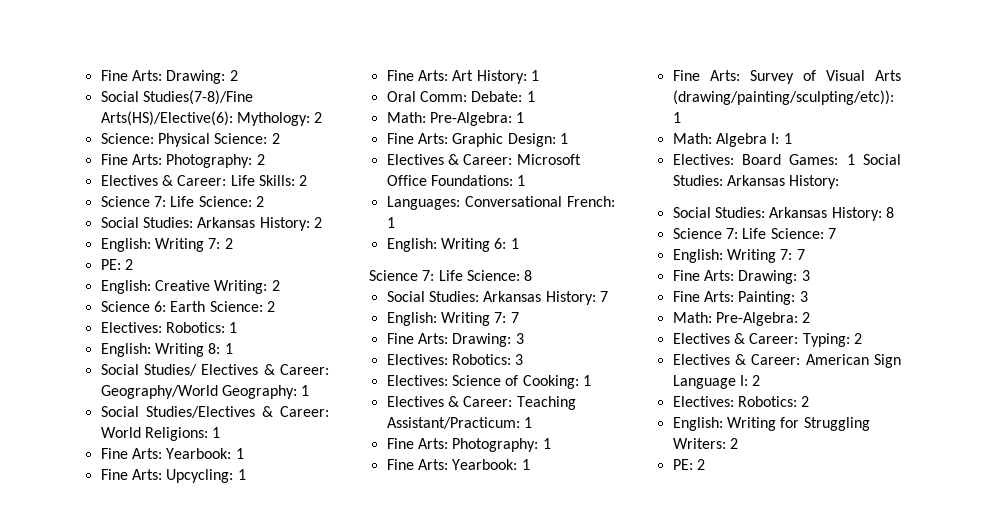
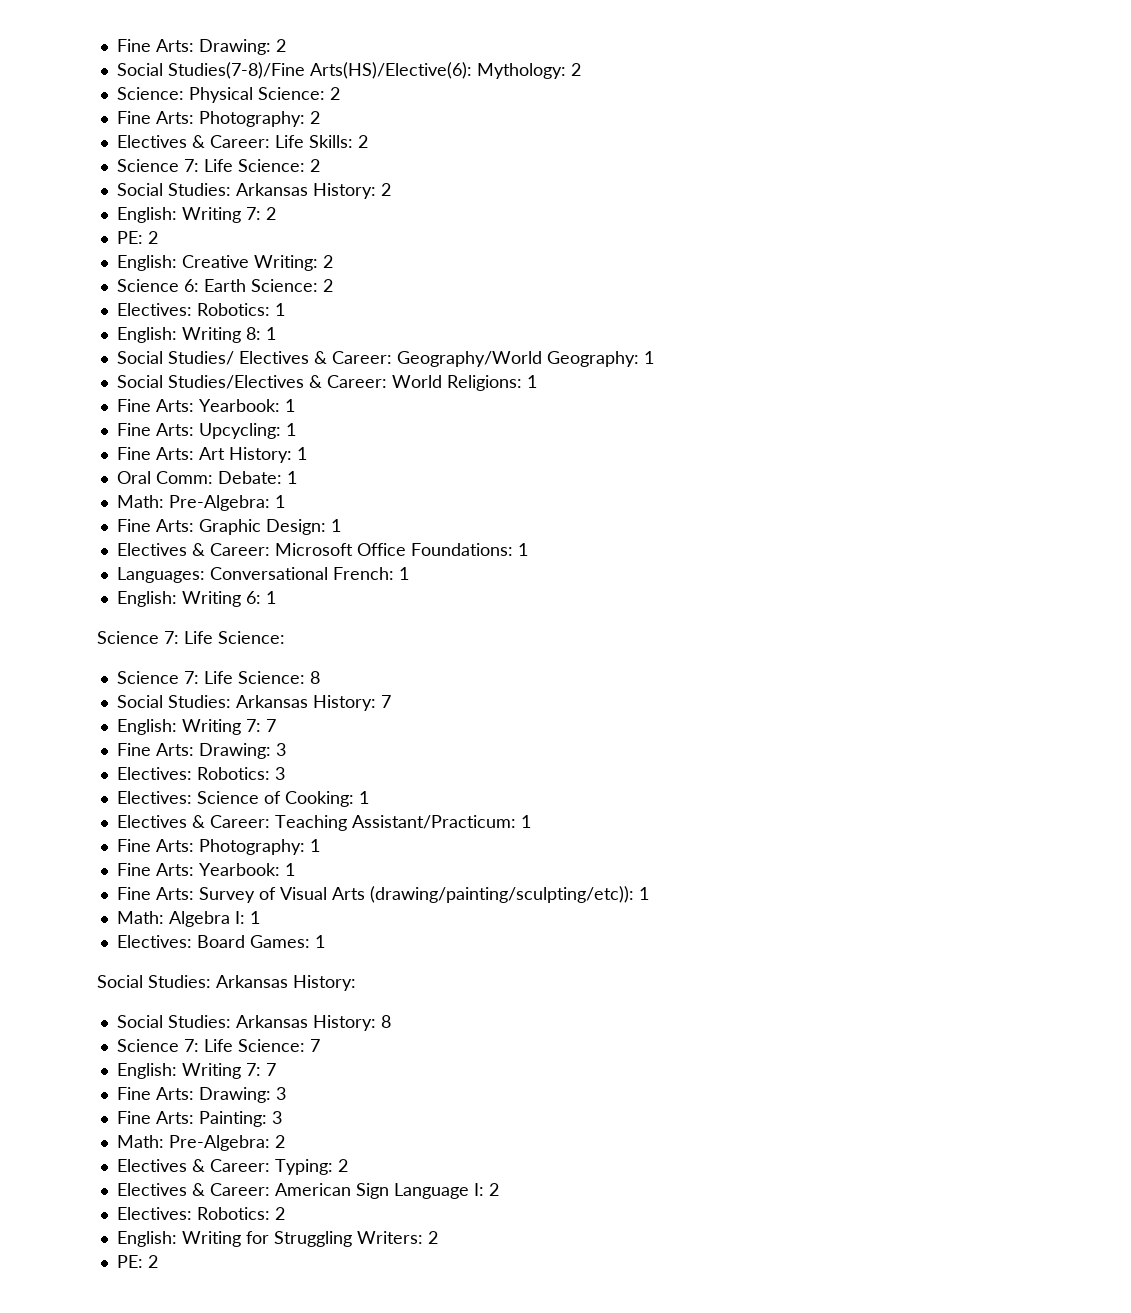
  English: Writing 6: 1
+ Science 7: Life Science:
- Electives: Board Games: 1 Social Studies: Arkansas History:
+ Electives: Board Games: 1
+ Social Studies: Arkansas History:

